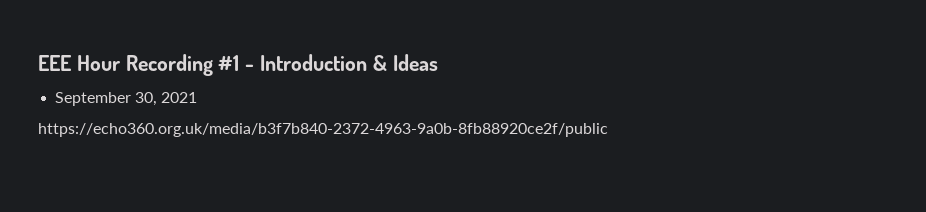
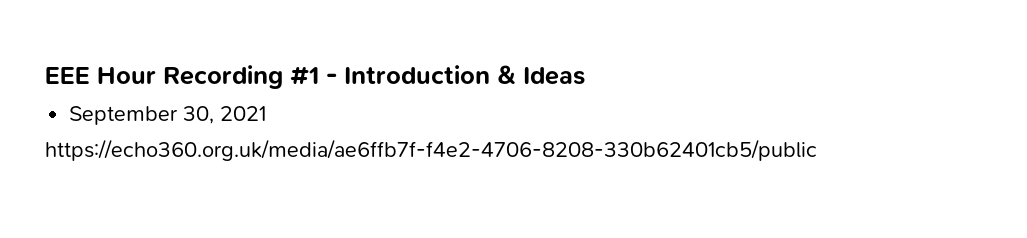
- https://echo360.org.uk/media/b3f7b840-2372-4963-9a0b-8fb88920ce2f/public
+ https://echo360.org.uk/media/ae6ffb7f-f4e2-4706-8208-330b62401cb5/public

